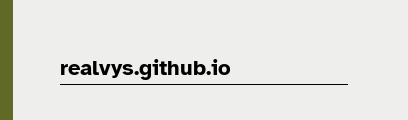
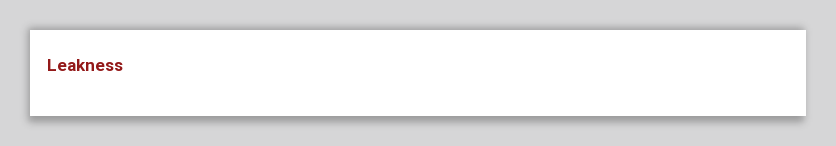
- realvys.github.io
+ Leakness

